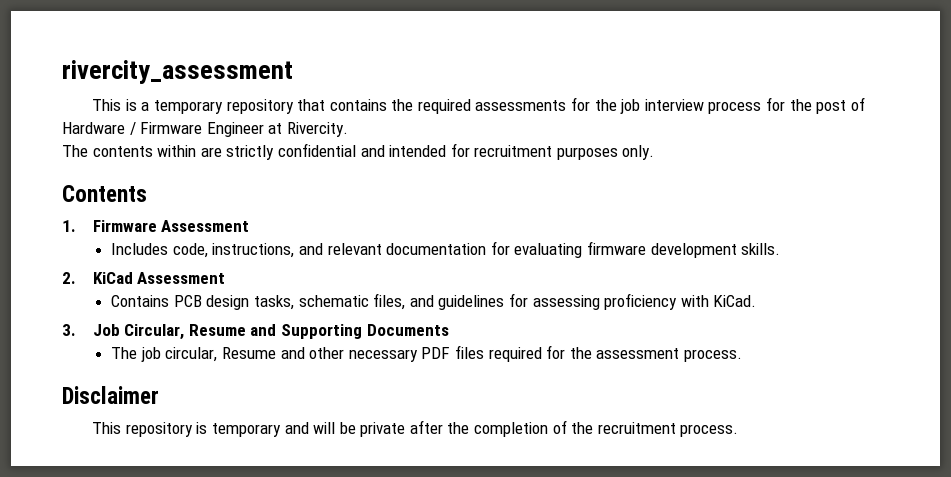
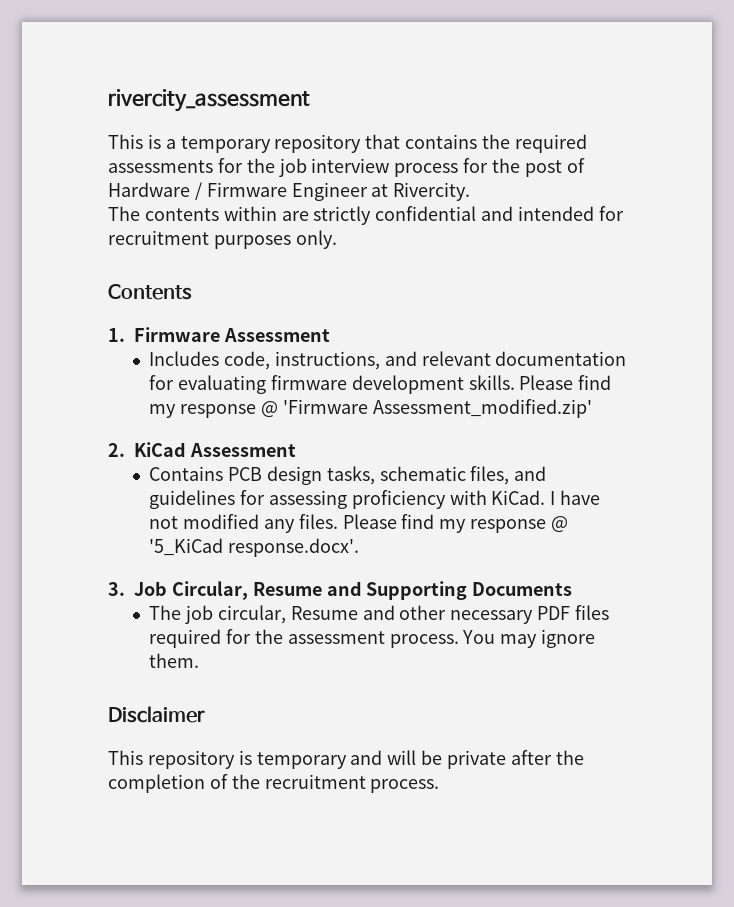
+ Please find my response @ 'Firmware Assessment_modified.zip'
+ I have not modified any files. Please find my response @ '5_KiCad response.docx'.
+ You may ignore them.

